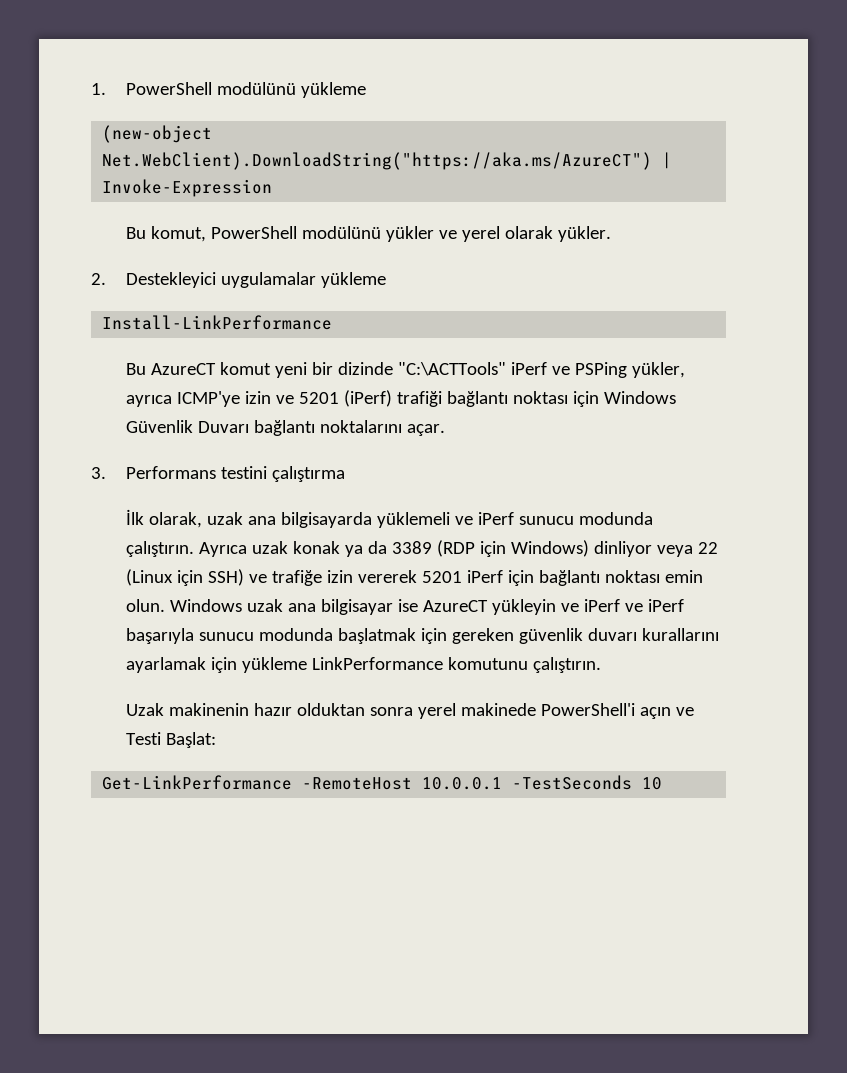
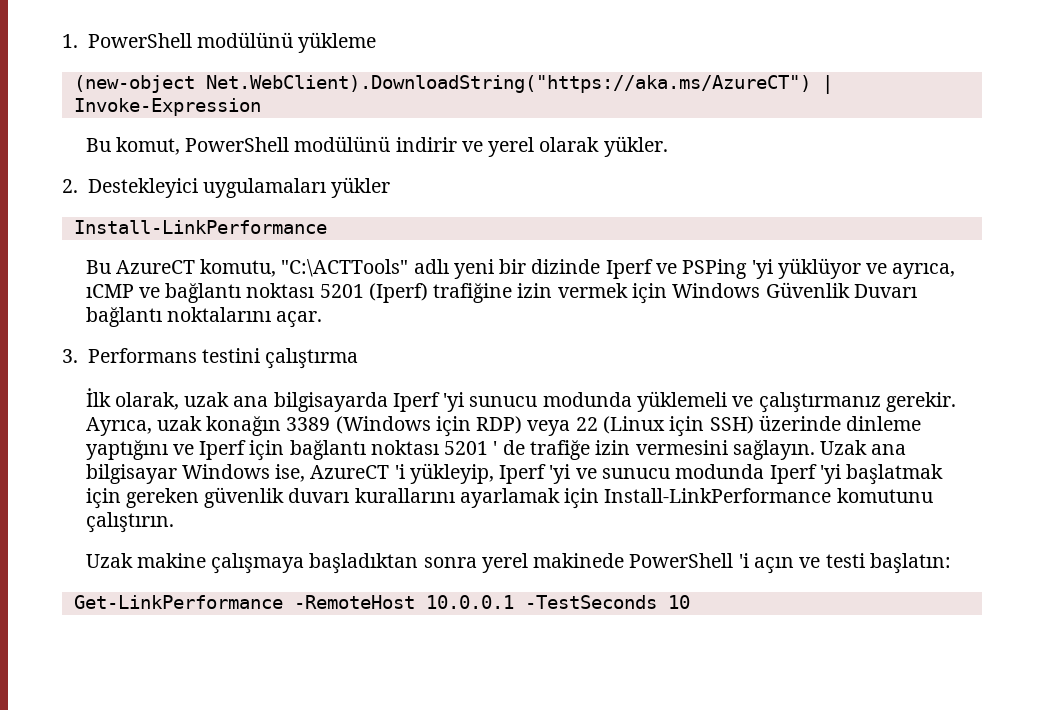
- Bu komut, PowerShell modülünü yükler ve yerel olarak yükler.
+ Bu komut, PowerShell modülünü indirir ve yerel olarak yükler.
- 2. Destekleyici uygulamalar yükleme
+ 2. Destekleyici uygulamaları yükler
- Bu AzureCT komut yeni bir dizinde "C:\ACTTools" iPerf ve PSPing yükler, ayrıca ICMP'ye izin ve 5201 (iPerf) trafiği bağlantı noktası için Windows Güvenlik Duvarı bağlantı noktalarını açar.
+ Bu AzureCT komutu, "C:\ACTTools" adlı yeni bir dizinde Iperf ve PSPing 'yi yüklüyor ve ayrıca, ıCMP ve bağlantı noktası 5201 (Iperf) trafiğine izin vermek için Windows Güvenlik Duvarı bağlantı noktalarını açar.
- İlk olarak, uzak ana bilgisayarda yüklemeli ve iPerf sunucu modunda çalıştırın. Ayrıca uzak konak ya da 3389 (RDP için Windows) dinliyor veya 22 (Linux için SSH) ve trafiğe izin vererek 5201 iPerf için bağlantı noktası emin olun. Windows uzak ana bilgisayar ise AzureCT yükleyin ve iPerf ve iPerf başarıyla sunucu modunda başlatmak için gereken güvenlik duvarı kurallarını ayarlamak için yükleme LinkPerformance komutunu çalıştırın.
+ İlk olarak, uzak ana bilgisayarda Iperf 'yi sunucu modunda yüklemeli ve çalıştırmanız gerekir. Ayrıca, uzak konağın 3389 (Windows için RDP) veya 22 (Linux için SSH) üzerinde dinleme yaptığını ve Iperf için bağlantı noktası 5201 ' de trafiğe izin vermesini sağlayın. Uzak ana bilgisayar Windows ise, AzureCT 'i yükleyip, Iperf 'yi ve sunucu modunda Iperf 'yi başlatmak için gereken güvenlik duvarı kurallarını ayarlamak için Install-LinkPerformance komutunu çalıştırın.
- Uzak makinenin hazır olduktan sonra yerel makinede PowerShell'i açın ve Testi Başlat:
+ Uzak makine çalışmaya başladıktan sonra yerel makinede PowerShell 'i açın ve testi başlatın:

